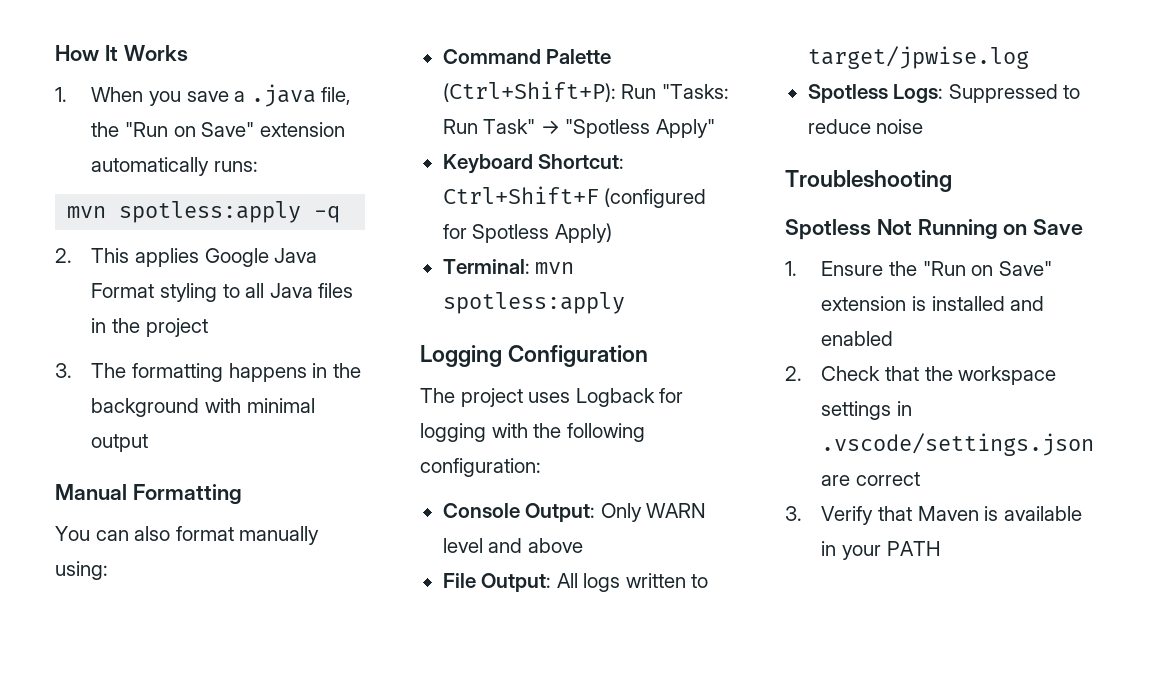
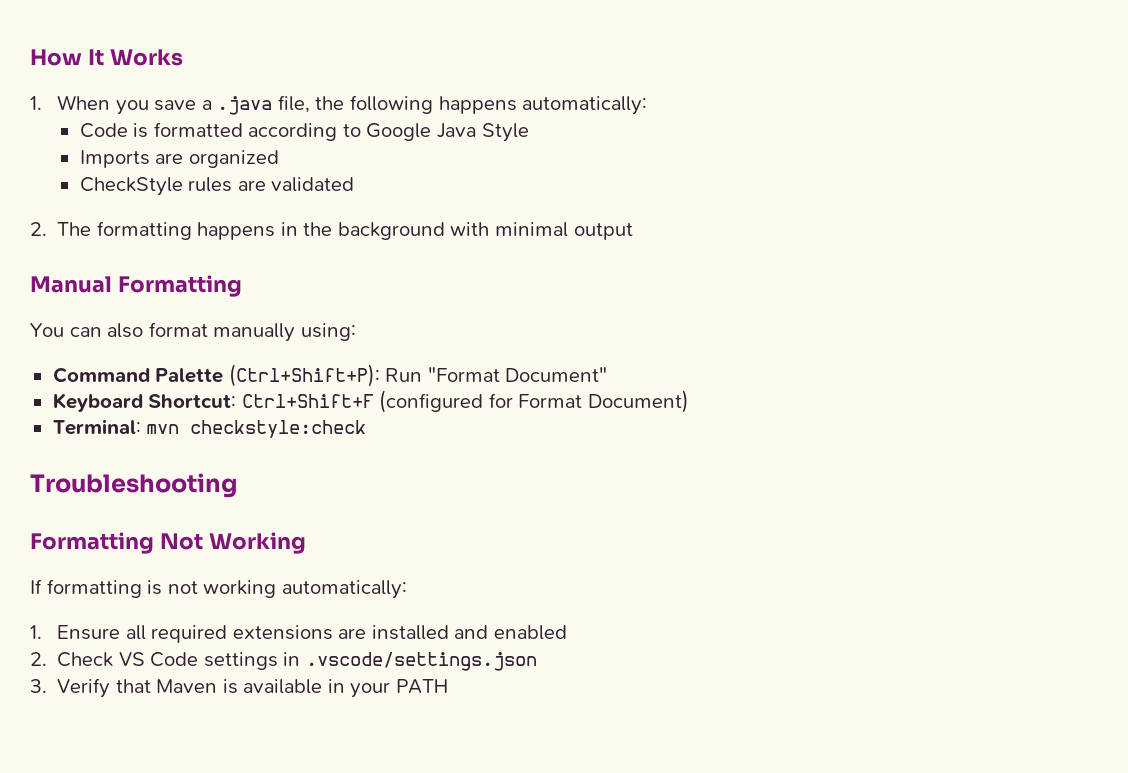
- 1. When you save a .java file, the "Run on Save" extension automatically runs:
- mvn spotless:apply -q
- 2. This applies Google Java Format styling to all Java files in the project
- 3. The formatting happens in the background with minimal output
+ 1. When you save a .java file, the following happens automatically:
+ Code is formatted according to Google Java Style
+ Imports are organized
+ CheckStyle rules are validated
+ 2. The formatting happens in the background with minimal output
- Command Palette (Ctrl+Shift+P): Run "Tasks: Run Task" → "Spotless Apply"
+ Command Palette (Ctrl+Shift+P): Run "Format Document"
- Keyboard Shortcut: Ctrl+Shift+F (configured for Spotless Apply)
+ Keyboard Shortcut: Ctrl+Shift+F (configured for Format Document)
- Terminal: mvn spotless:apply
- Logging Configuration
- The project uses Logback for logging with the following configuration:
- Console Output: Only WARN level and above
- File Output: All logs written to target/jpwise.log
- Spotless Logs: Suppressed to reduce noise
+ Terminal: mvn checkstyle:check
  Troubleshooting
- Spotless Not Running on Save
- 1. Ensure the "Run on Save" extension is installed and enabled
+ Formatting Not Working
+ If formatting is not working automatically:
+ 1. Ensure all required extensions are installed and enabled
- 2. Check that the workspace settings in .vscode/settings.json are correct
+ 2. Check VS Code settings in .vscode/settings.json

